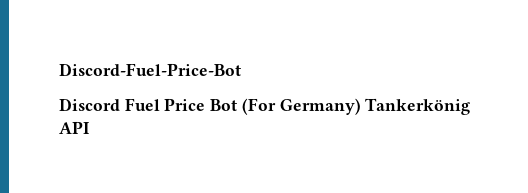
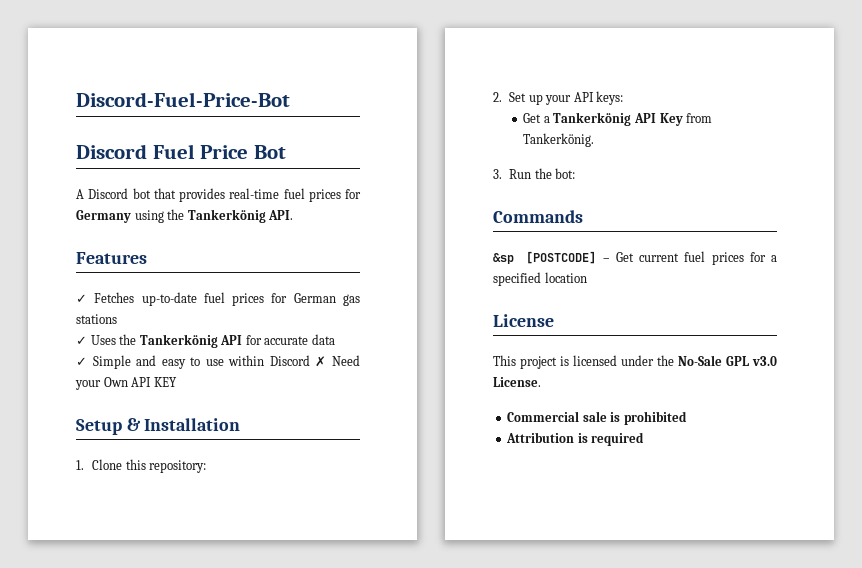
- Discord Fuel Price Bot (For Germany) Tankerkönig API
+ Discord Fuel Price Bot
+ A Discord bot that provides real-time fuel prices for Germany using the Tankerkönig API.
+ Features
+ ✓ Fetches up-to-date fuel prices for German gas stations
+ ✓ Uses the Tankerkönig API for accurate data
+ ✓ Simple and easy to use within Discord ✗ Need your Own API KEY
+ Setup & Installation
+ 1. Clone this repository:
+ 2. Set up your API keys:
+ Get a Tankerkönig API Key from Tankerkönig.
+ 3. Run the bot:
+ Commands
+ &sp [POSTCODE] – Get current fuel prices for a specified location
+ License
+ This project is licensed under the No-Sale GPL v3.0 License.
+ Commercial sale is prohibited
+ Attribution is required

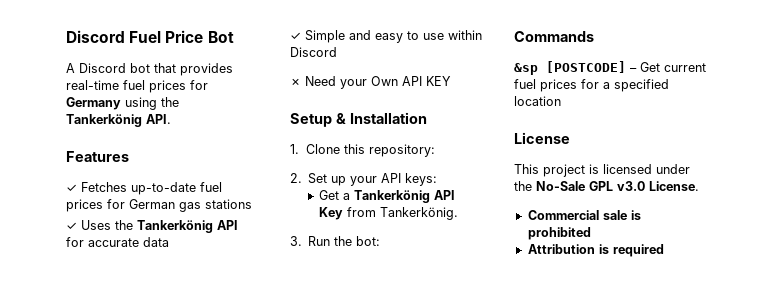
- Discord-Fuel-Price-Bot
- ✓ Simple and easy to use within Discord ✗ Need your Own API KEY
+ ✓ Simple and easy to use within Discord
+ ✗ Need your Own API KEY

